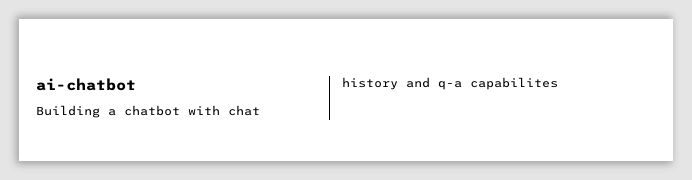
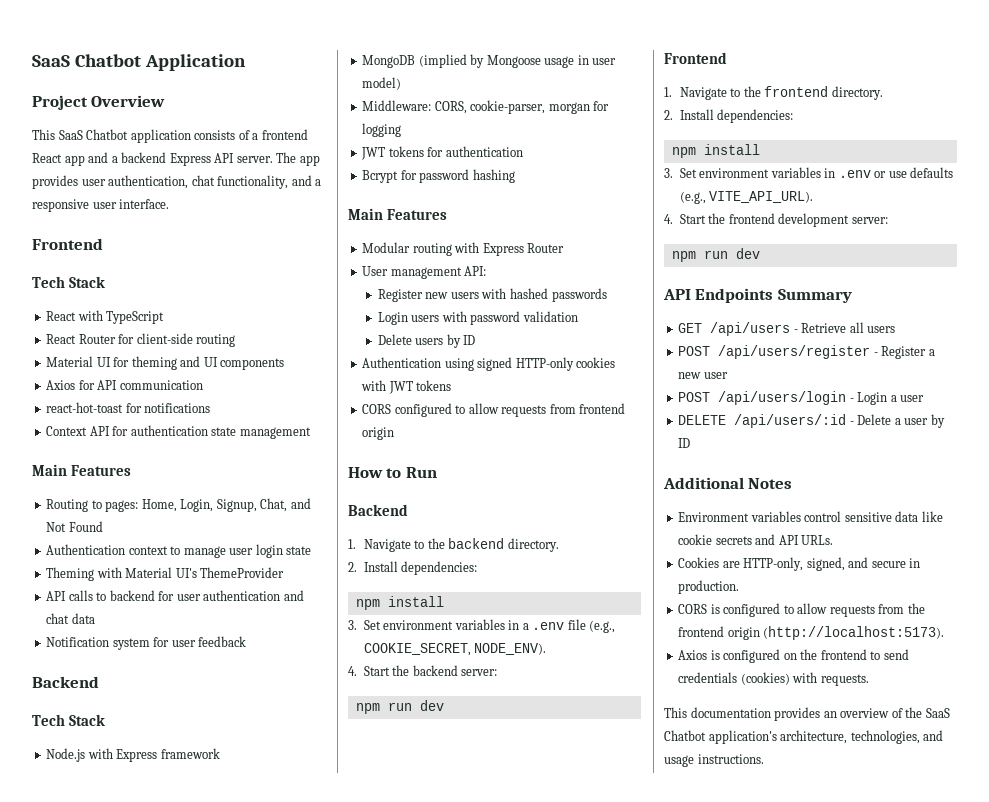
- ai-chatbot
- Building a chatbot with chat history and q-a capabilites
+ SaaS Chatbot Application
+ Project Overview
+ This SaaS Chatbot application consists of a frontend React app and a backend Express API server. The app provides user authentication, chat functionality, and a responsive user interface.
+ Frontend
+ Tech Stack
+ React with TypeScript
+ React Router for client-side routing
+ Material UI for theming and UI components
+ Axios for API communication
+ react-hot-toast for notifications
+ Context API for authentication state management
+ Main Features
+ Routing to pages: Home, Login, Signup, Chat, and Not Found
+ Authentication context to manage user login state
+ Theming with Material UI's ThemeProvider
+ API calls to backend for user authentication and chat data
+ Notification system for user feedback
+ Backend
+ Tech Stack
+ Node.js with Express framework
+ MongoDB (implied by Mongoose usage in user model)
+ Middleware: CORS, cookie-parser, morgan for logging
+ JWT tokens for authentication
+ Bcrypt for password hashing
+ Main Features
+ Modular routing with Express Router
+ User management API:
+ Register new users with hashed passwords
+ Login users with password validation
+ Delete users by ID
+ Authentication using signed HTTP-only cookies with JWT tokens
+ CORS configured to allow requests from frontend origin
+ How to Run
+ Backend
+ 1. Navigate to the backend directory.
+ 2. Install dependencies:
+ npm install
+ 3. Set environment variables in a .env file (e.g., COOKIE_SECRET, NODE_ENV).
+ 4. Start the backend server:
+ npm run dev
+ Frontend
+ 1. Navigate to the frontend directory.
+ 2. Install dependencies:
+ npm install
+ 3. Set environment variables in .env or use defaults (e.g., VITE_API_URL).
+ 4. Start the frontend development server:
+ npm run dev
+ API Endpoints Summary
+ GET /api/users - Retrieve all users
+ POST /api/users/register - Register a new user
+ POST /api/users/login - Login a user
+ DELETE /api/users/:id - Delete a user by ID
+ Additional Notes
+ Environment variables control sensitive data like cookie secrets and API URLs.
+ Cookies are HTTP-only, signed, and secure in production.
+ CORS is configured to allow requests from the frontend origin (http://localhost:5173).
+ Axios is configured on the frontend to send credentials (cookies) with requests.
+ This documentation provides an overview of the SaaS Chatbot application's architecture, technologies, and usage instructions.

